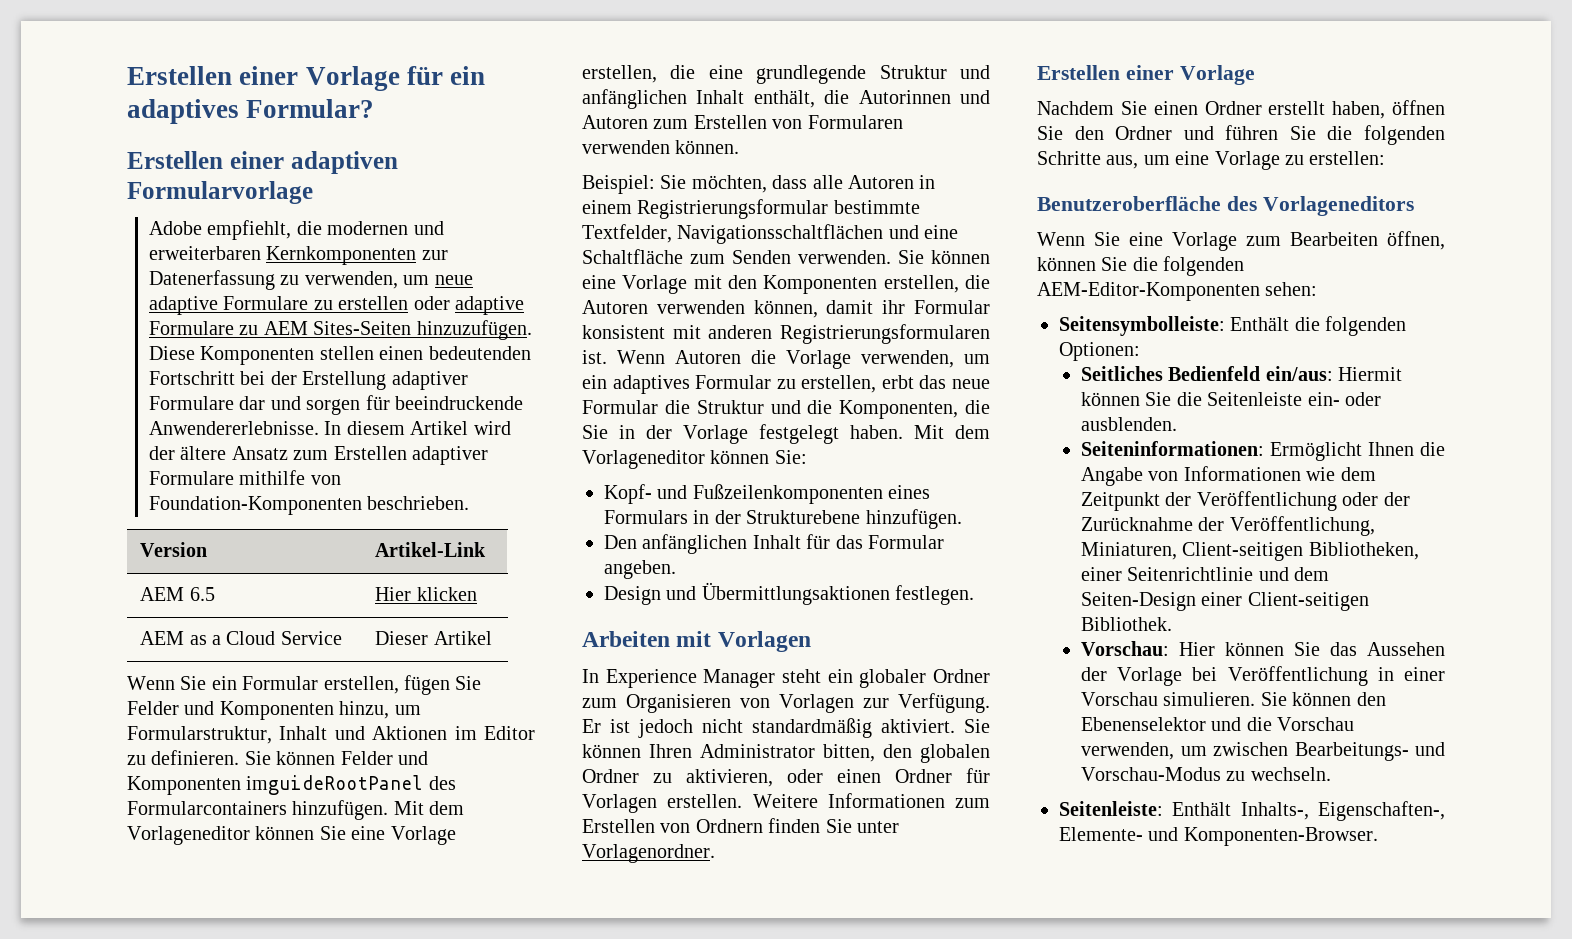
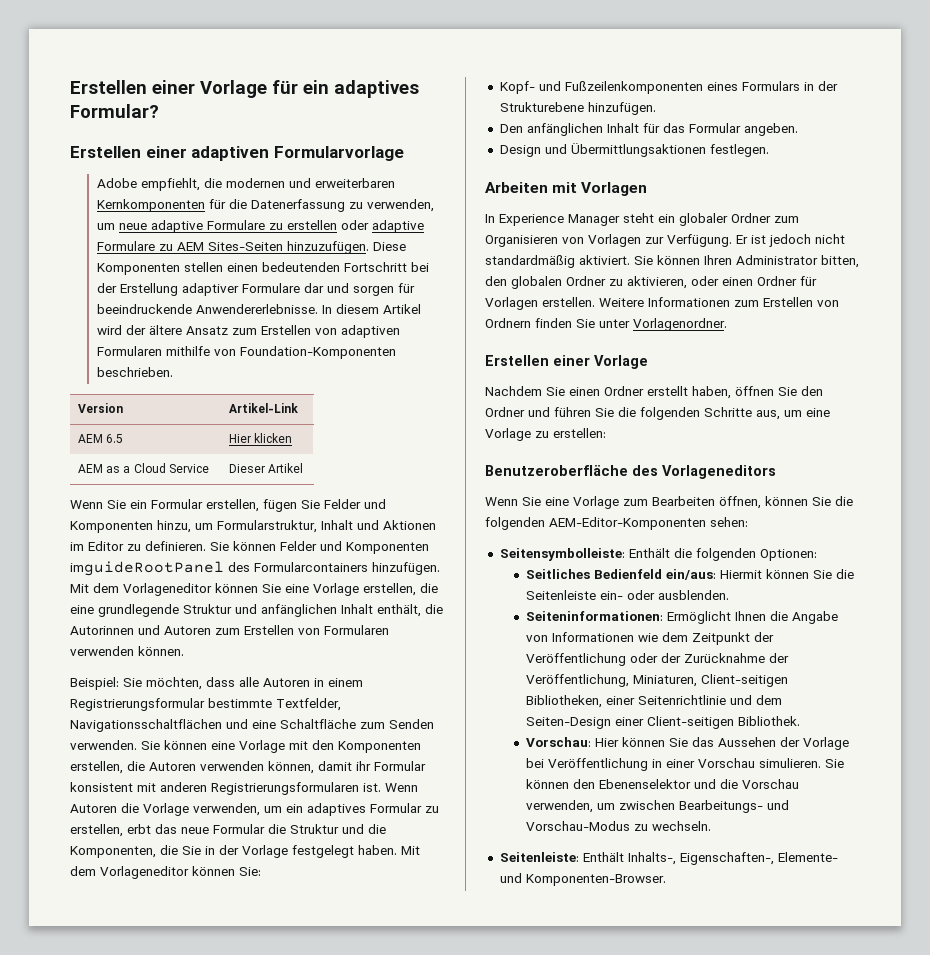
- Adobe empfiehlt, die modernen und erweiterbaren Kernkomponenten zur Datenerfassung zu verwenden, um neue adaptive Formulare zu erstellen oder adaptive Formulare zu AEM Sites-Seiten hinzuzufügen.
+ Adobe empfiehlt, die modernen und erweiterbaren Kernkomponenten für die Datenerfassung zu verwenden, um neue adaptive Formulare zu erstellen oder adaptive Formulare zu AEM Sites-Seiten hinzuzufügen.
- In diesem Artikel wird der ältere Ansatz zum Erstellen adaptiver Formulare mithilfe von Foundation-Komponenten beschrieben.
+ In diesem Artikel wird der ältere Ansatz zum Erstellen von adaptiven Formularen mithilfe von Foundation-Komponenten beschrieben.

